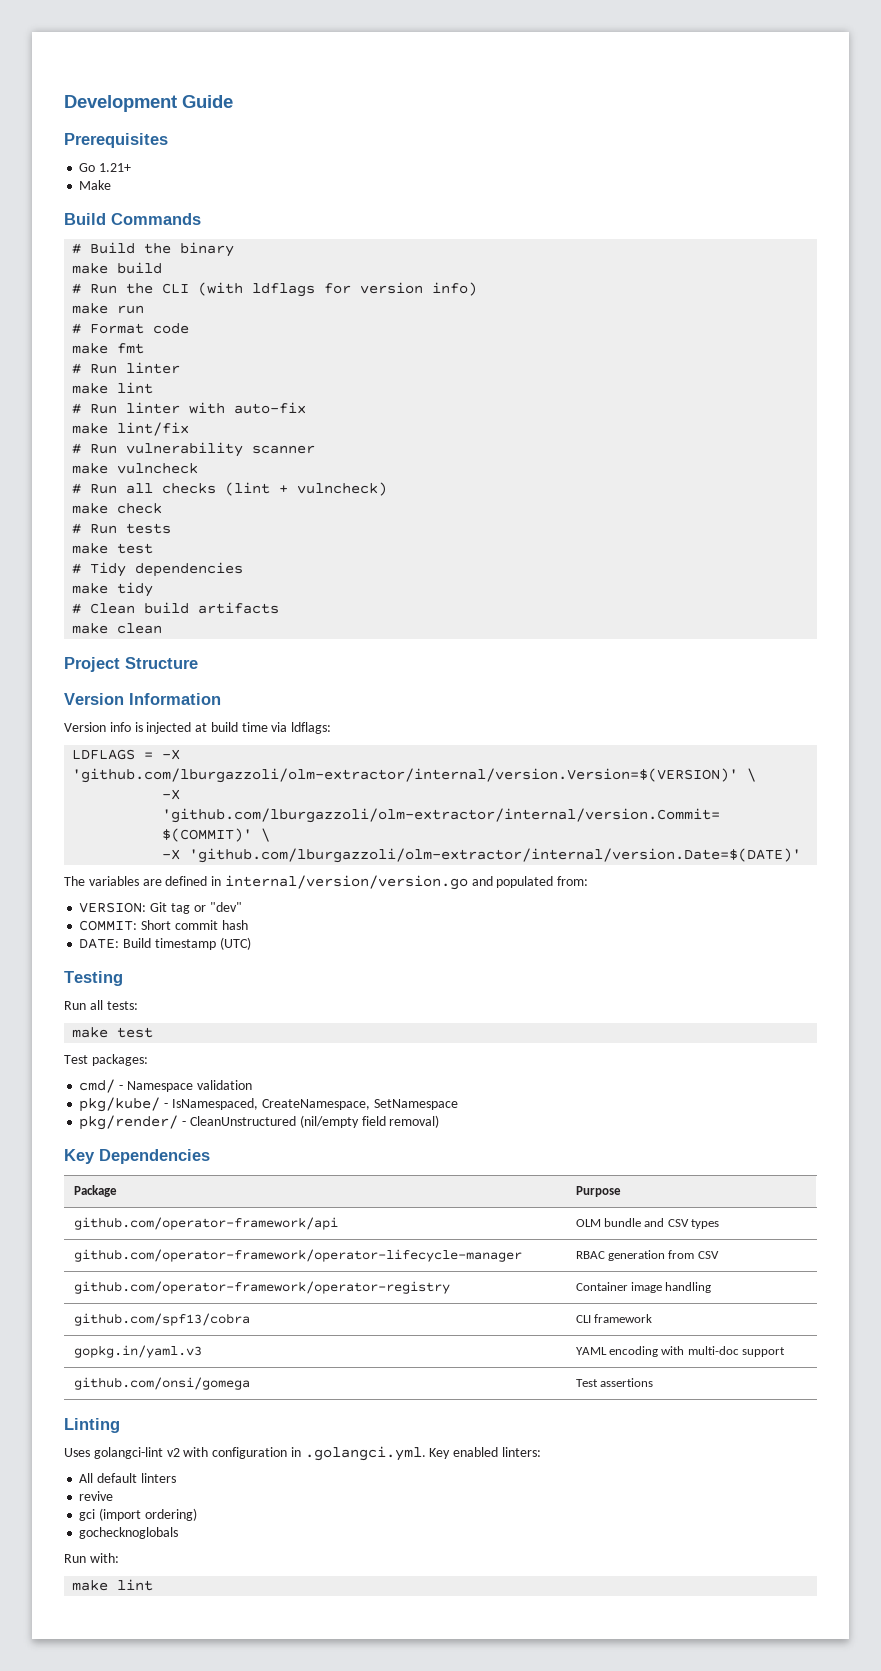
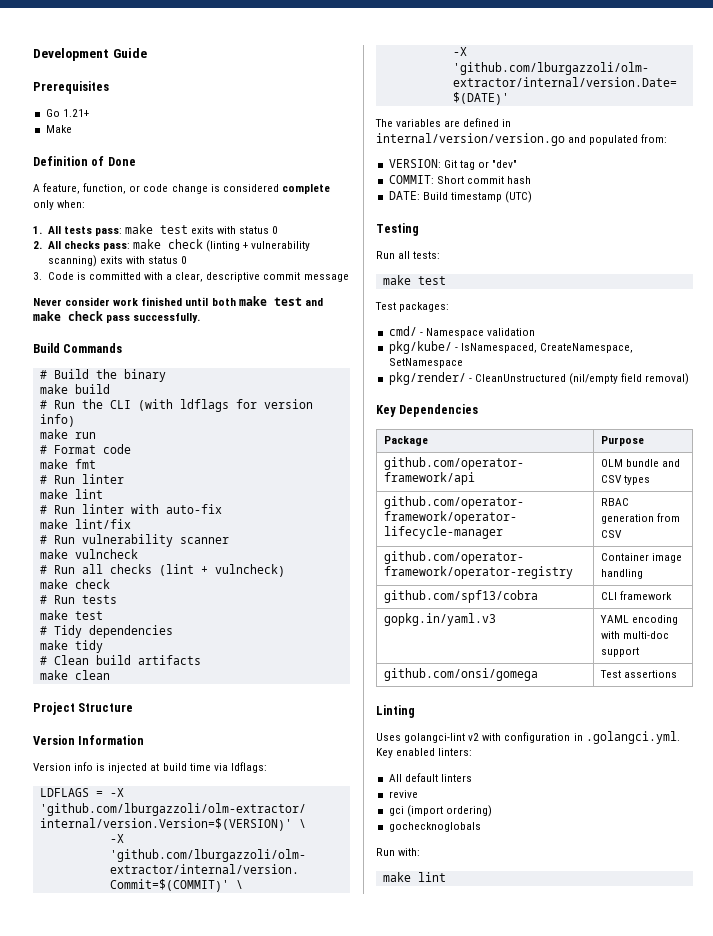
+ Definition of Done
+ A feature, function, or code change is considered complete only when:
+ 1. All tests pass: make test exits with status 0
+ 2. All checks pass: make check (linting + vulnerability scanning) exits with status 0
+ 3. Code is committed with a clear, descriptive commit message
+ Never consider work finished until both make test and make check pass successfully.

